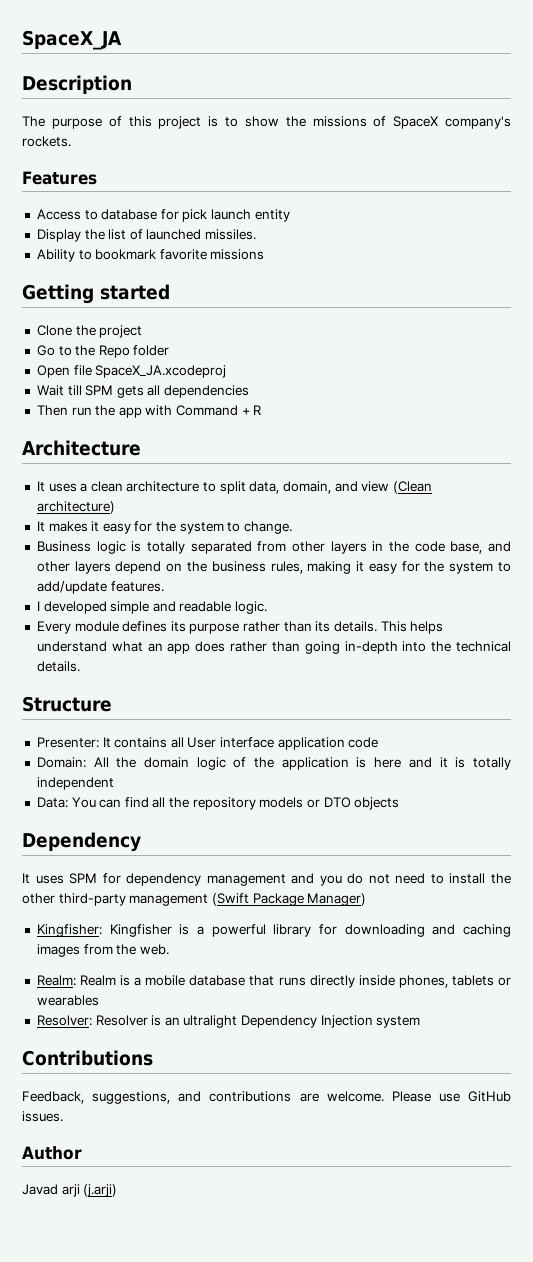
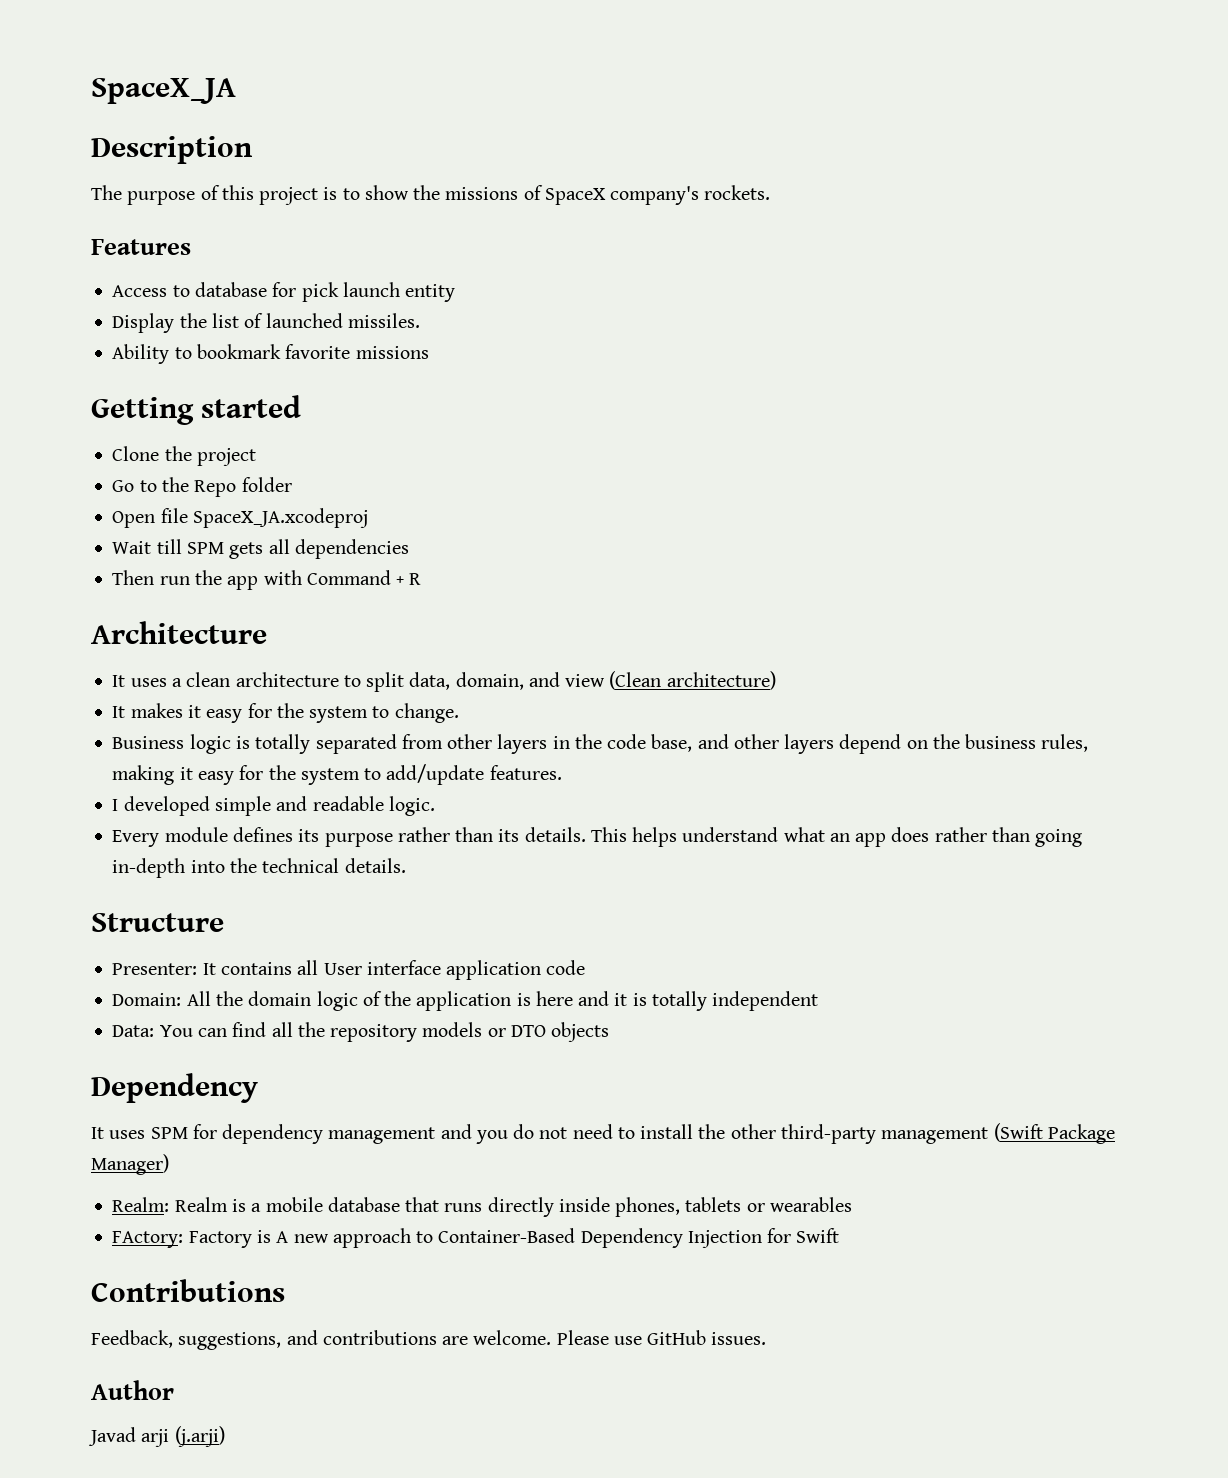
- Kingfisher: Kingfisher is a powerful library for downloading and caching images from the web.
- Resolver: Resolver is an ultralight Dependency Injection system
+ FActory: Factory is A new approach to Container-Based Dependency Injection for Swift

